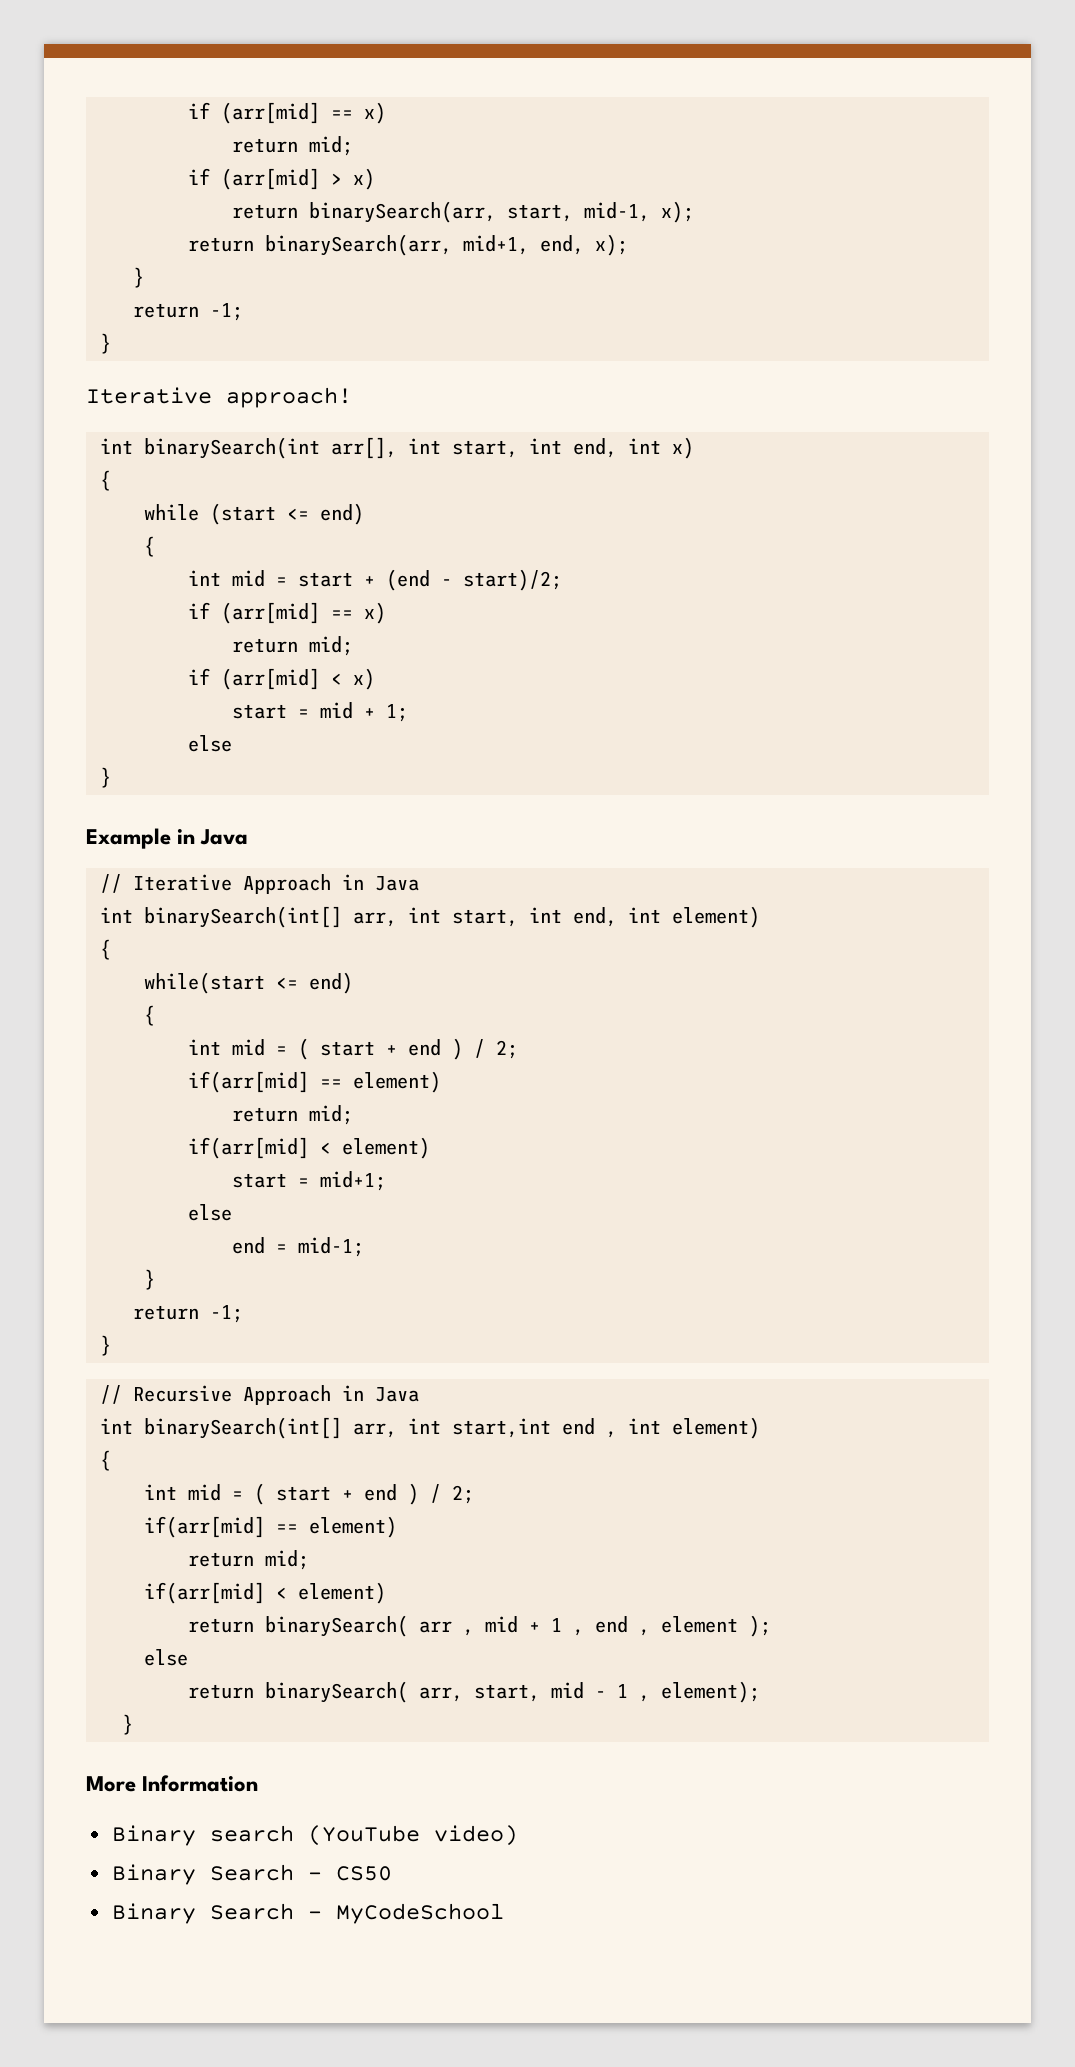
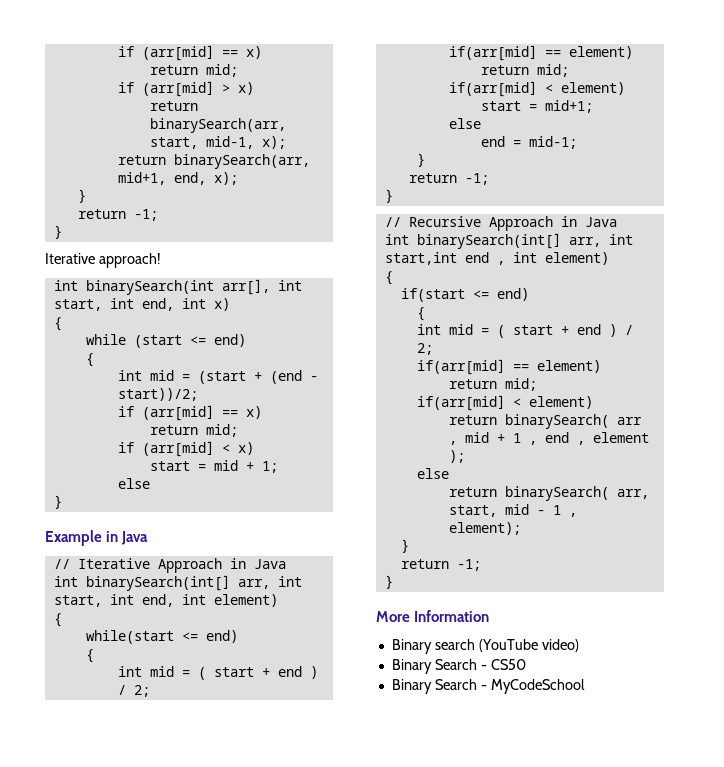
- int mid = start + (end - start)/2;
+ int mid = (start + (end - start))/2;
+ if(start <= end)
+ {
  return binarySearch( arr, start, mid - 1 , element);
+ }
+ return -1;

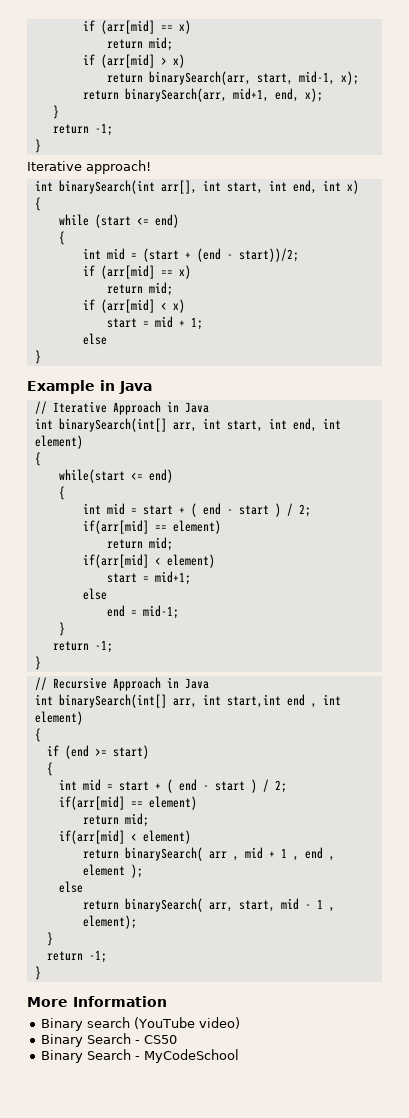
  while(start <= end)
  {
- int mid = ( start + end ) / 2;
+ int mid = start + ( end - start ) / 2;
- if(start <= end)
+ if (end >= start)
  {
- int mid = ( start + end ) / 2;
+ int mid = start + ( end - start ) / 2;

